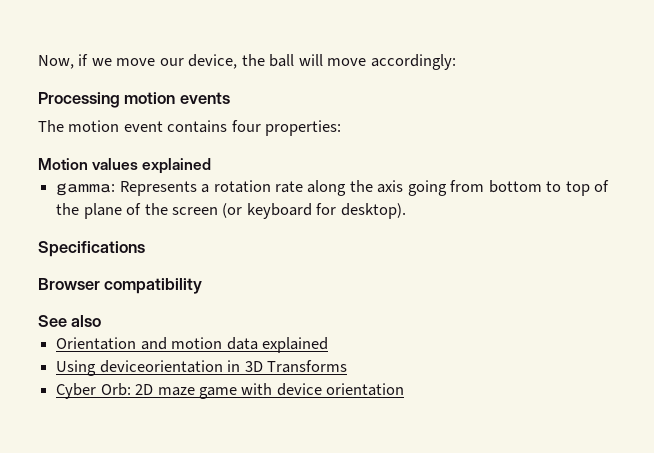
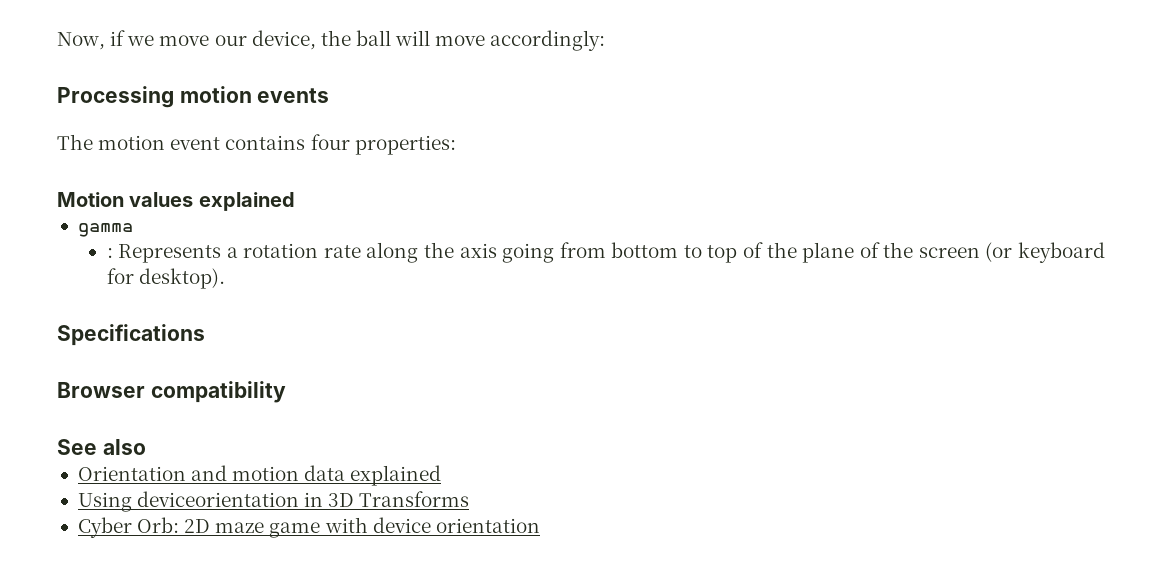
- gamma: Represents a rotation rate along the axis going from bottom to top of the plane of the screen (or keyboard for desktop).
+ gamma
+ : Represents a rotation rate along the axis going from bottom to top of the plane of the screen (or keyboard for desktop).

